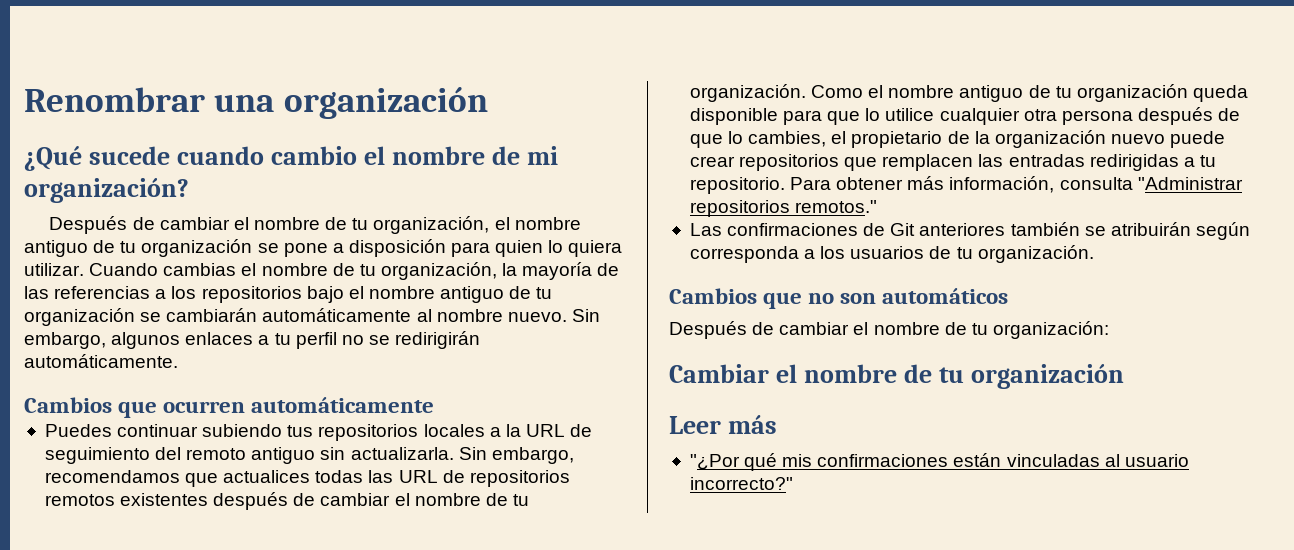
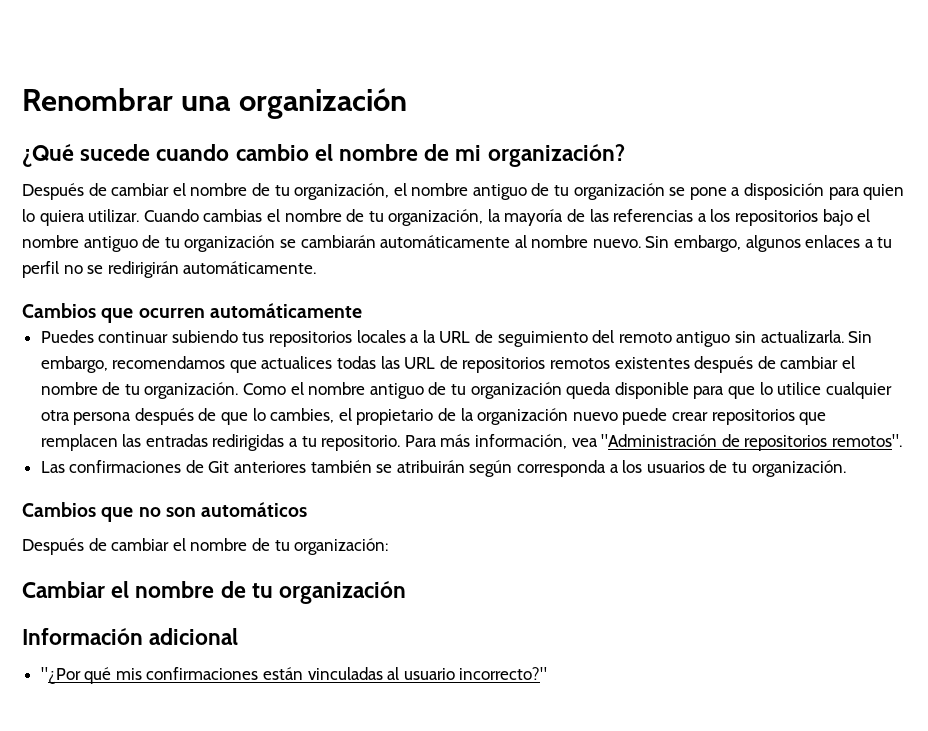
- Para obtener más información, consulta "Administrar repositorios remotos."
+ Para más información, vea "Administración de repositorios remotos".
- Leer más
+ Información adicional

